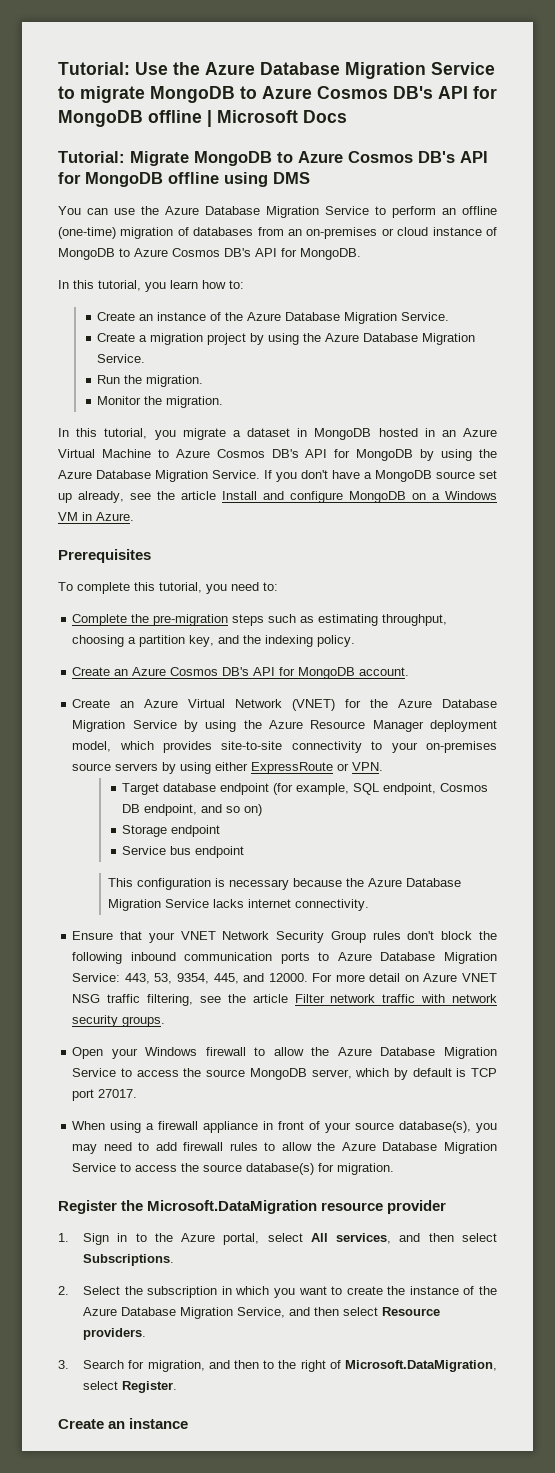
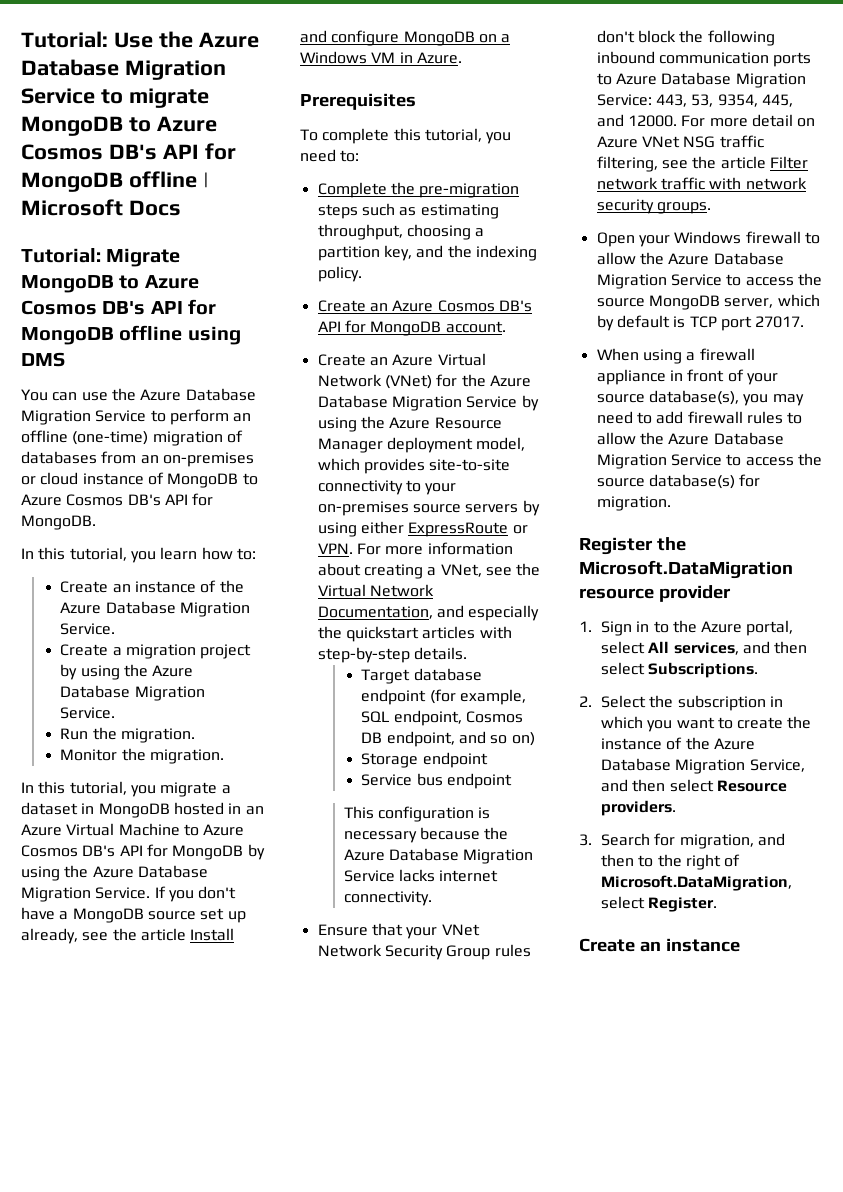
- Create an Azure Virtual Network (VNET) for the Azure Database Migration Service by using the Azure Resource Manager deployment model, which provides site-to-site connectivity to your on-premises source servers by using either ExpressRoute or VPN.
+ Create an Azure Virtual Network (VNet) for the Azure Database Migration Service by using the Azure Resource Manager deployment model, which provides site-to-site connectivity to your on-premises source servers by using either ExpressRoute or VPN. For more information about creating a VNet, see the Virtual Network Documentation, and especially the quickstart articles with step-by-step details.
- Ensure that your VNET Network Security Group rules don't block the following inbound communication ports to Azure Database Migration Service: 443, 53, 9354, 445, and 12000.
+ Ensure that your VNet Network Security Group rules don't block the following inbound communication ports to Azure Database Migration Service: 443, 53, 9354, 445, and 12000.
- For more detail on Azure VNET NSG traffic filtering, see the article Filter network traffic with network security groups.
+ For more detail on Azure VNet NSG traffic filtering, see the article Filter network traffic with network security groups.

